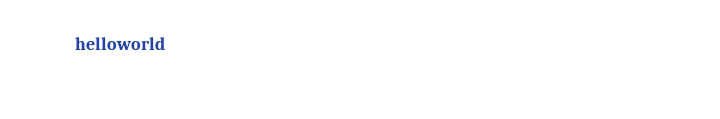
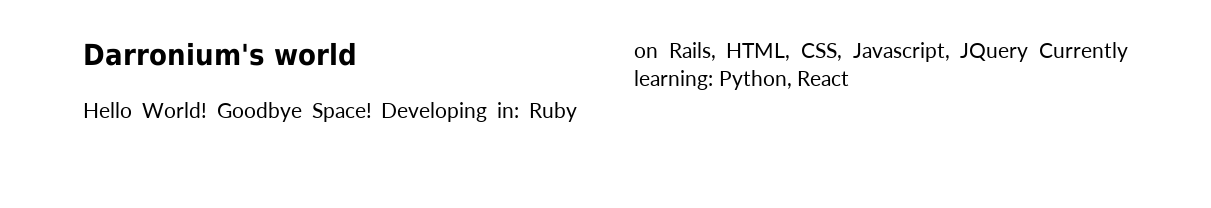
- helloworld
+ Darronium's world
+ Hello World! Goodbye Space! Developing in: Ruby on Rails, HTML, CSS, Javascript, JQuery Currently learning: Python, React

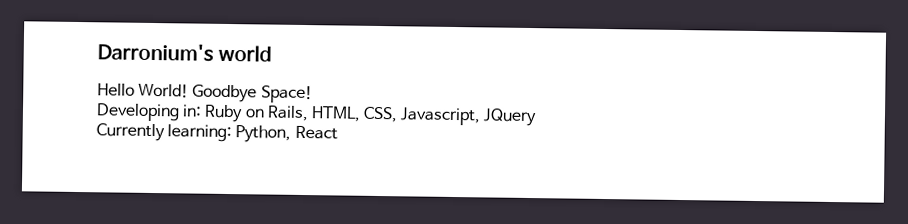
- Goodbye Space! Developing in: Ruby on Rails, HTML, CSS, Javascript, JQuery Currently learning: Python, React
+ Goodbye Space!
+ Developing in: Ruby on Rails, HTML, CSS, Javascript, JQuery
+ Currently learning: Python, React

